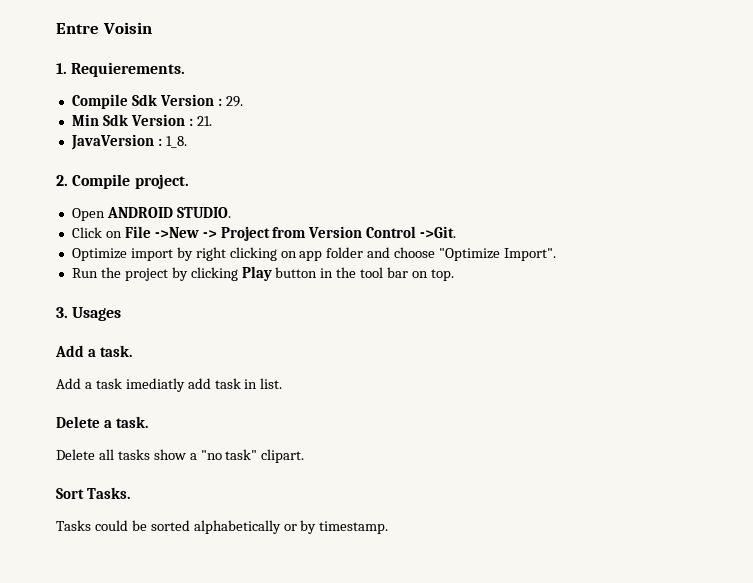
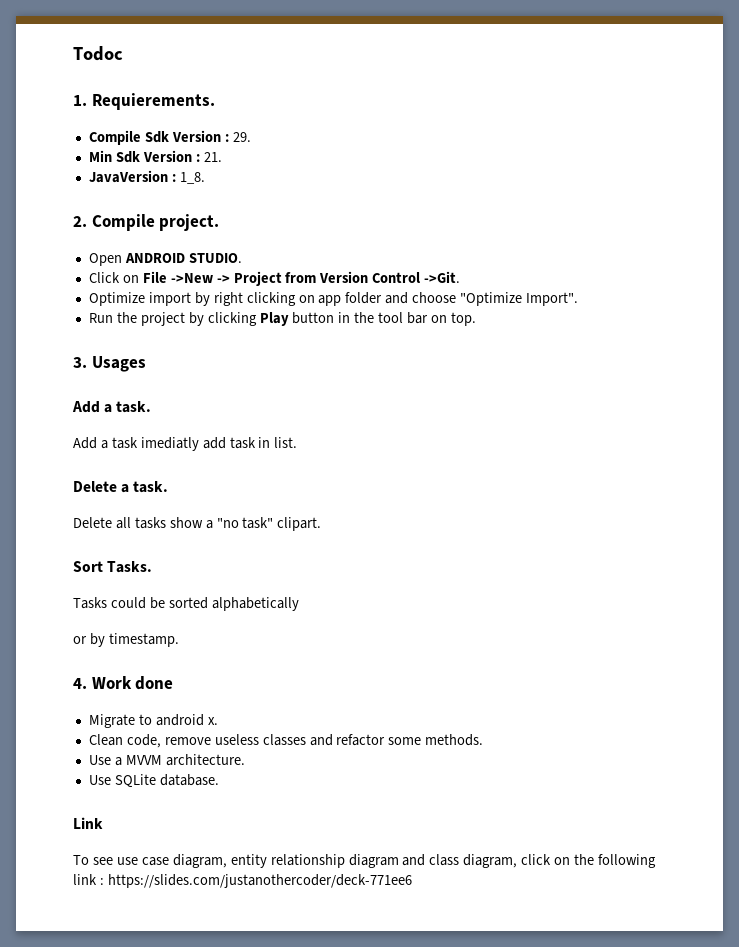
- Entre Voisin
+ Todoc
- Tasks could be sorted alphabetically or by timestamp.
+ Tasks could be sorted alphabetically
+ or by timestamp.
+ 4. Work done
+ Migrate to android x.
+ Clean code, remove useless classes and refactor some methods.
+ Use a MVVM architecture.
+ Use SQLite database.
+ Link
+ To see use case diagram, entity relationship diagram and class diagram, click on the following link : https://slides.com/justanothercoder/deck-771ee6

